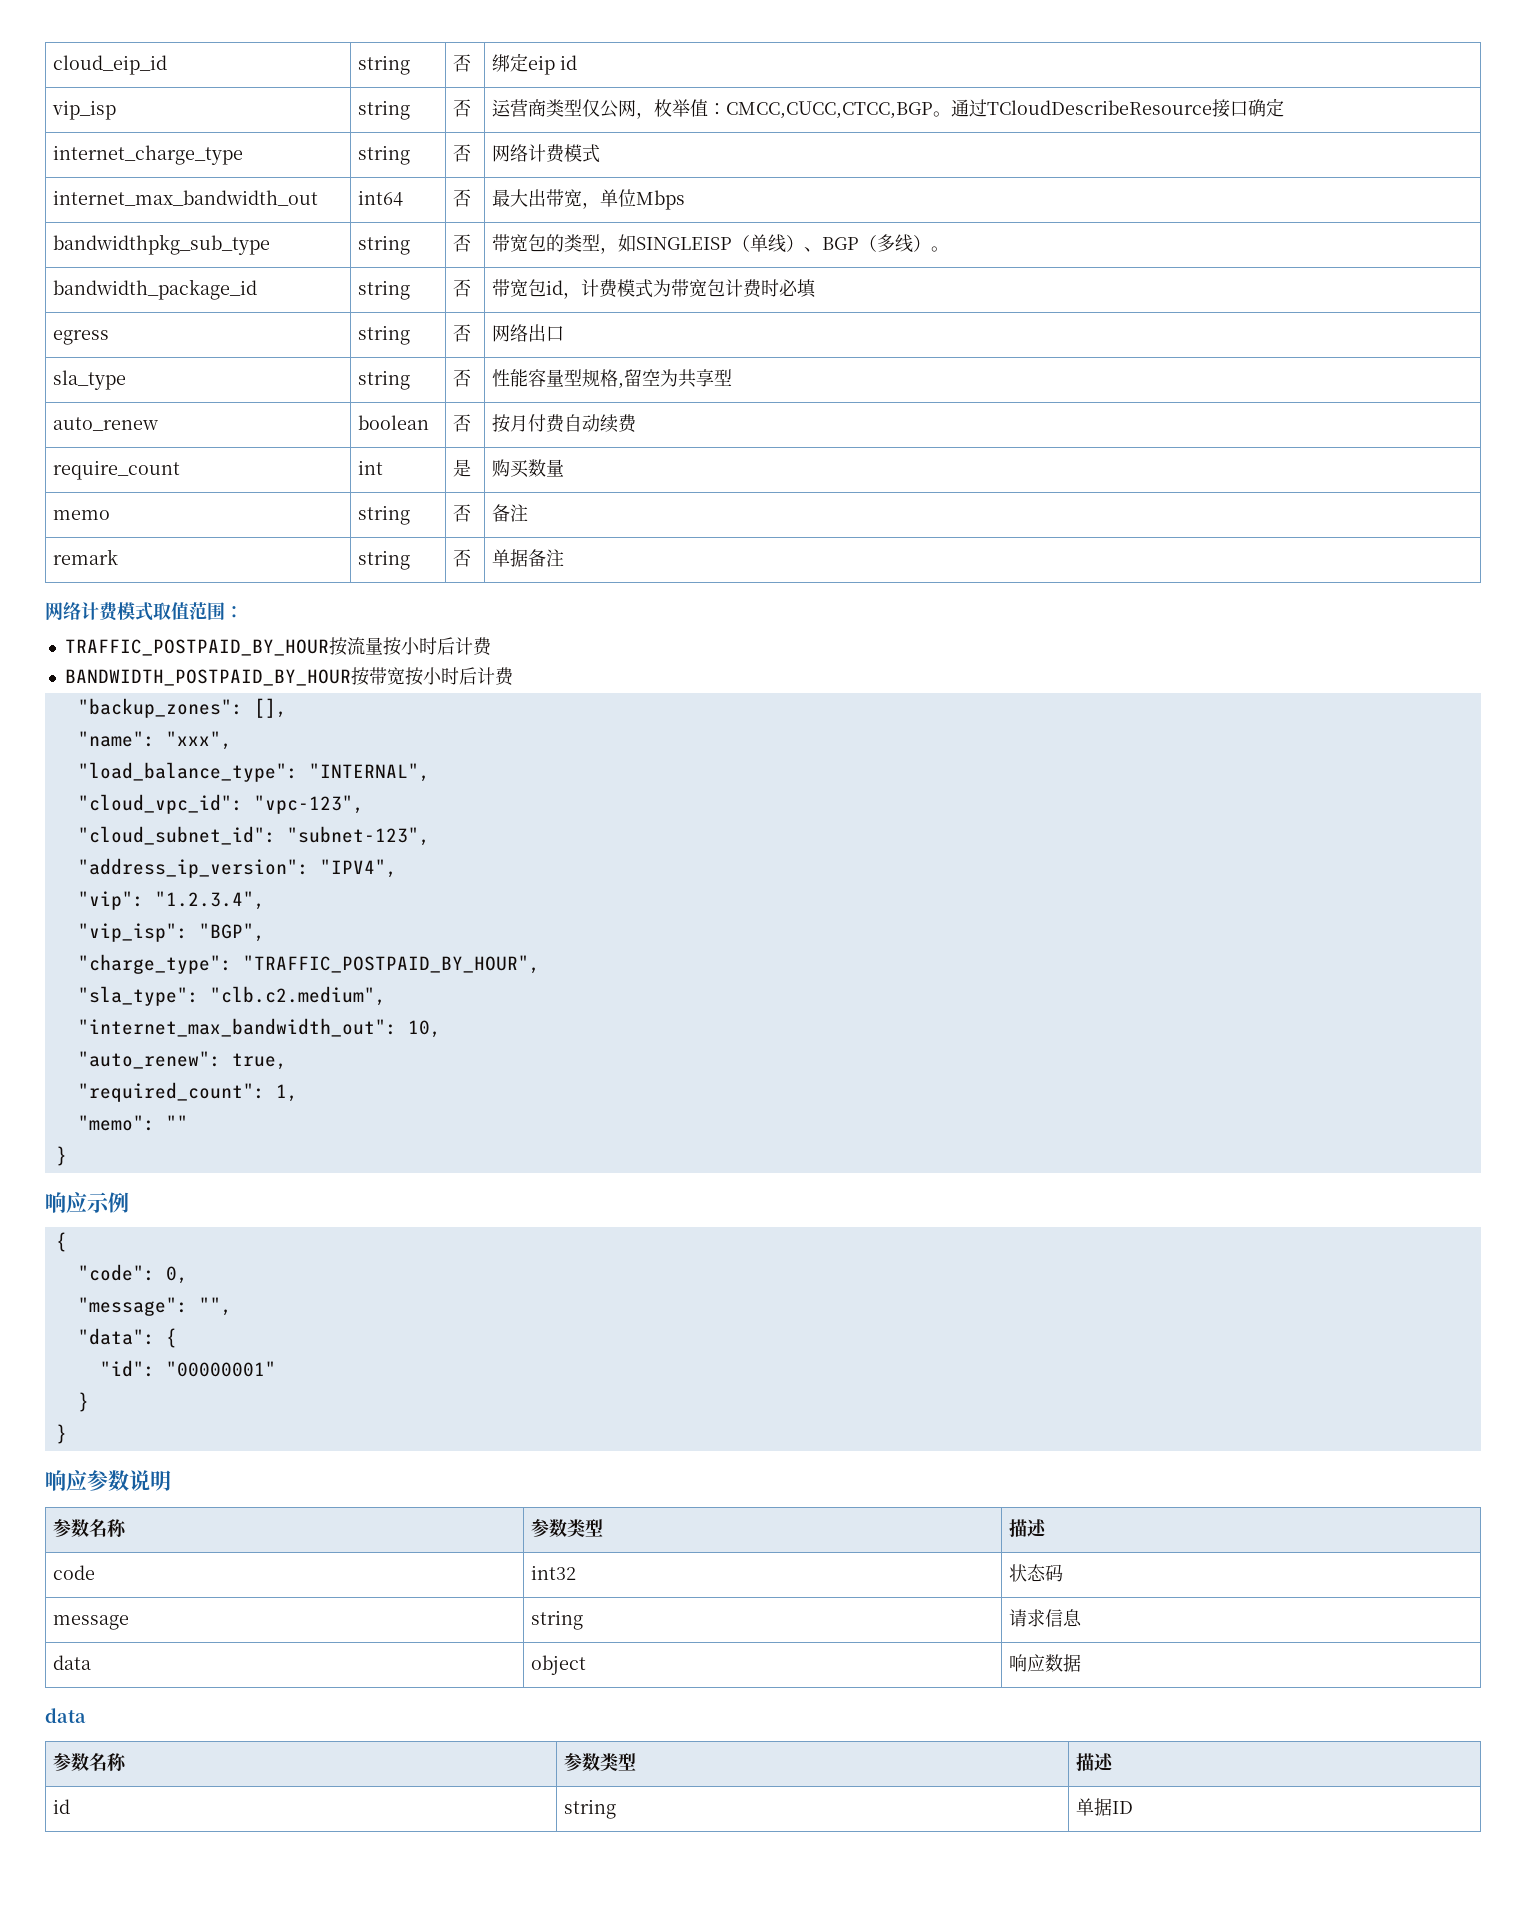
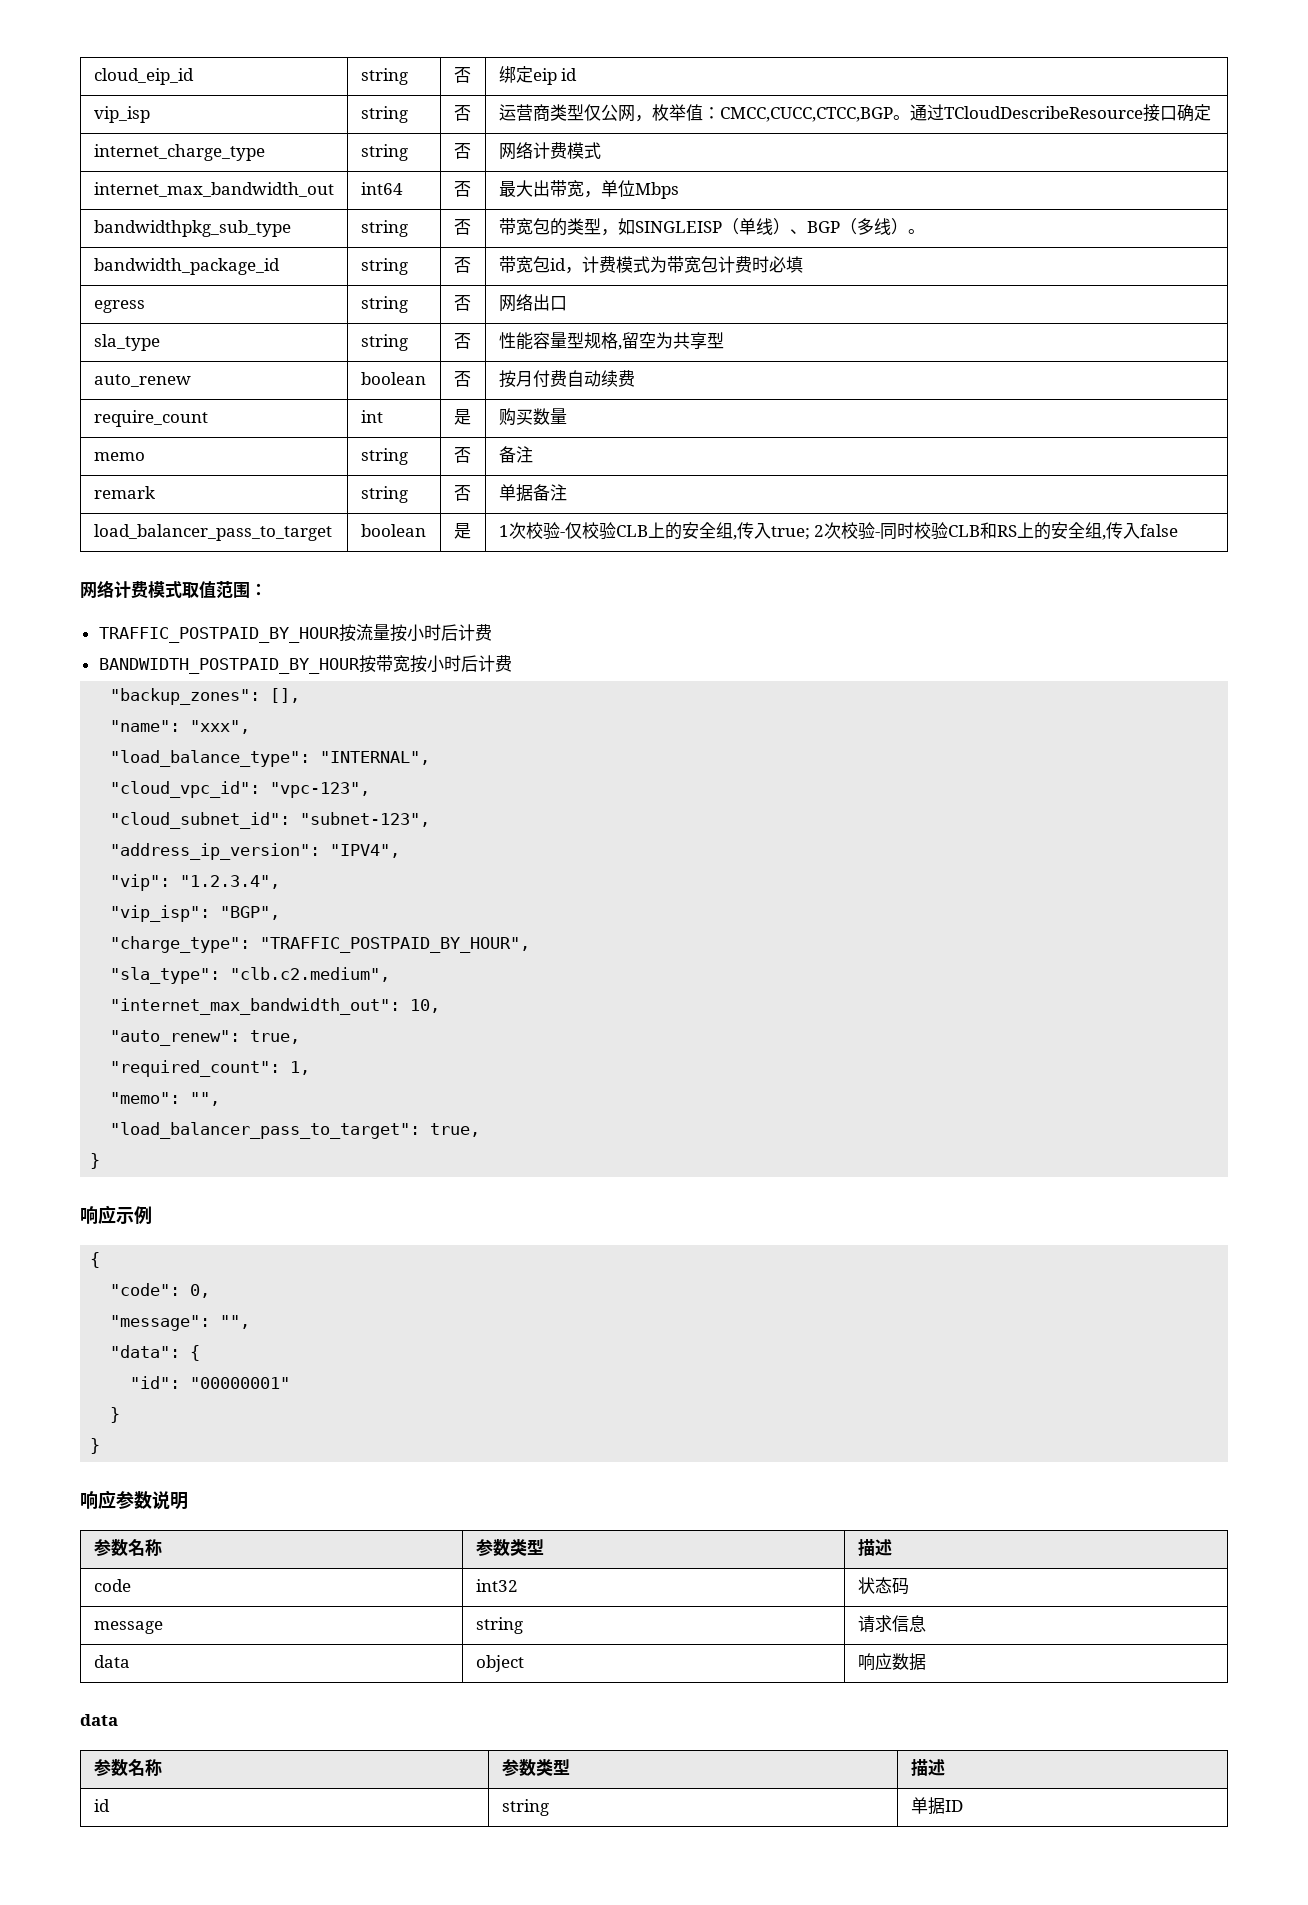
+ load_balancer_pass_to_target | boolean | 是 | 1次校验-仅校验CLB上的安全组,传入true; 2次校验-同时校验CLB和RS上的安全组,传入false
- "memo": ""
+ "memo": "",
+ "load_balancer_pass_to_target": true,

